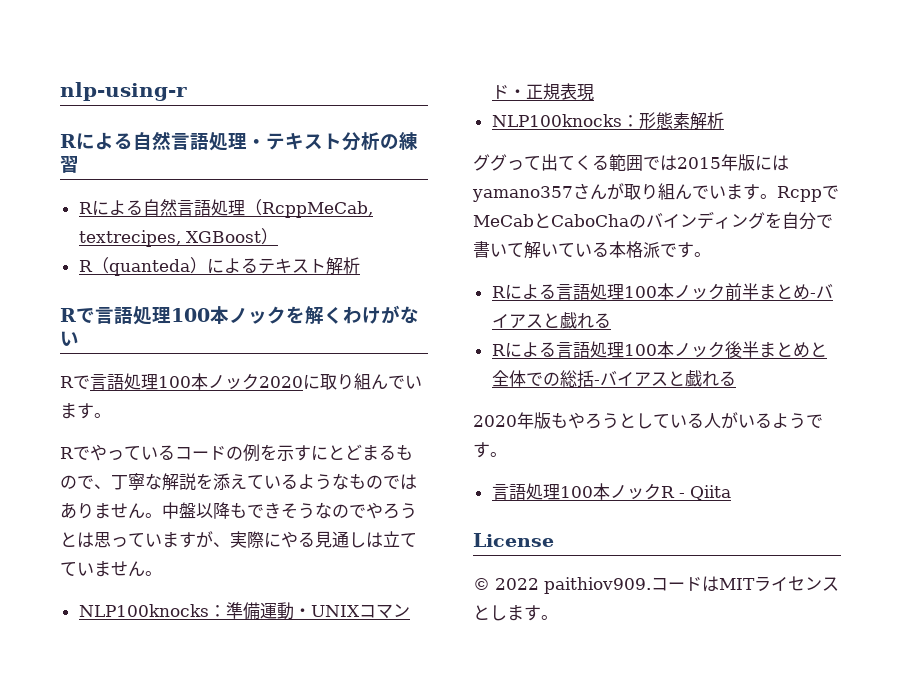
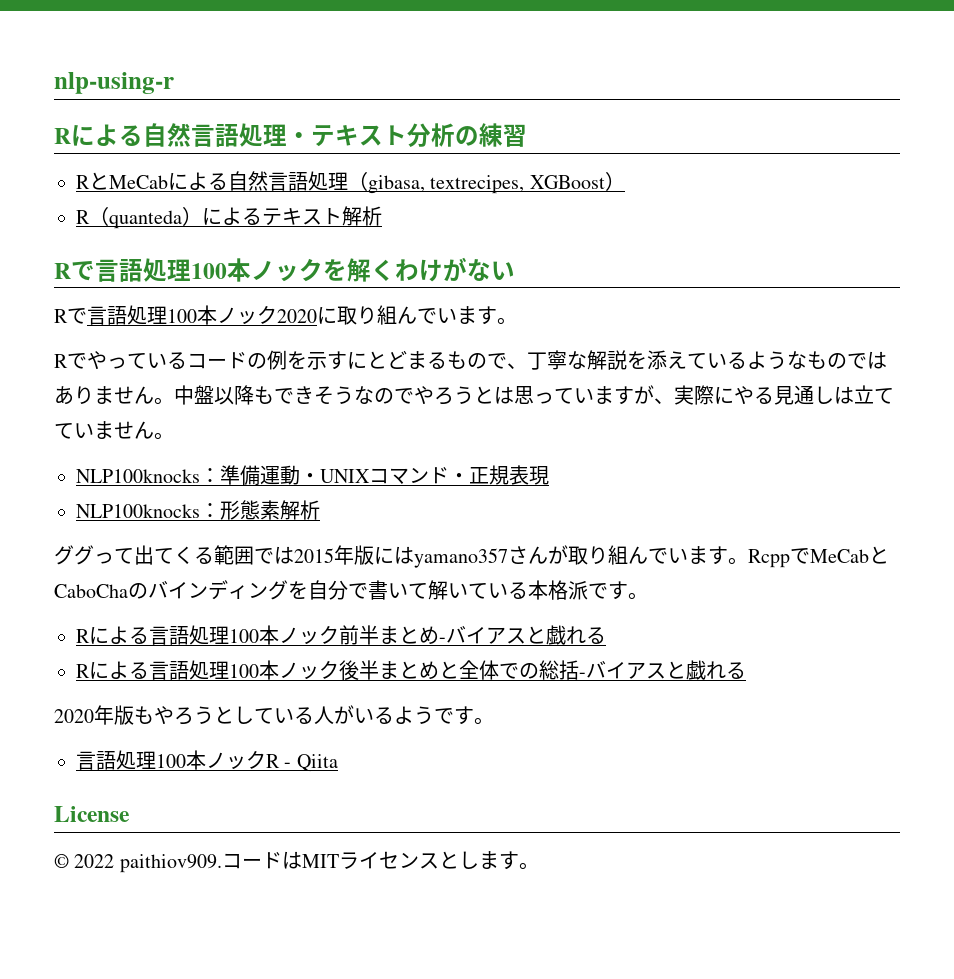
- Rによる自然言語処理（RcppMeCab, textrecipes, XGBoost）
+ RとMeCabによる自然言語処理（gibasa, textrecipes, XGBoost）

